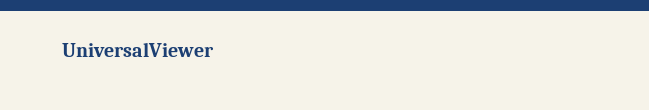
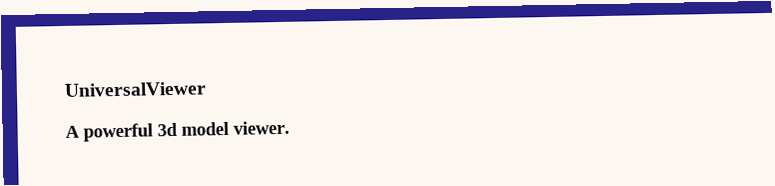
+ A powerful 3d model viewer.

